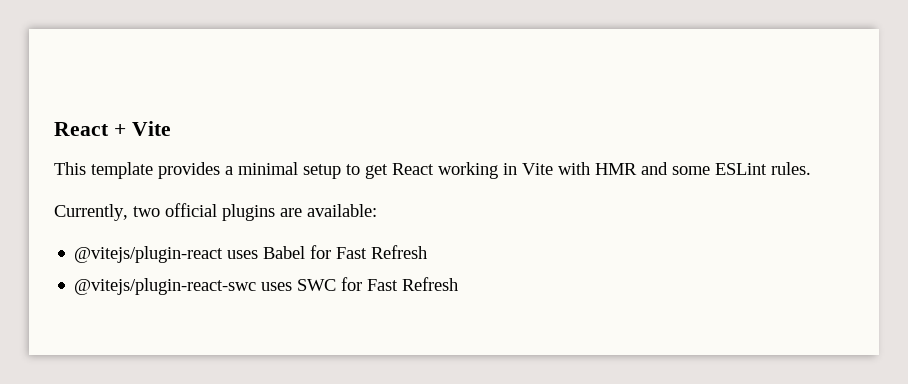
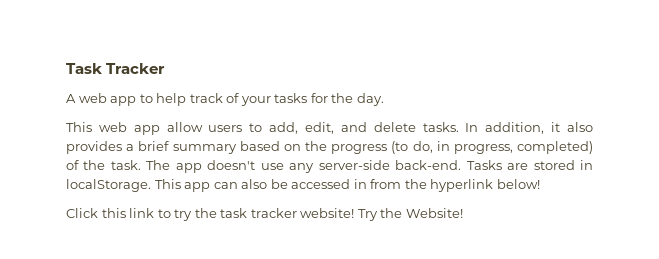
- React + Vite
- This template provides a minimal setup to get React working in Vite with HMR and some ESLint rules.
- Currently, two official plugins are available:
- @vitejs/plugin-react uses Babel for Fast Refresh
- @vitejs/plugin-react-swc uses SWC for Fast Refresh
+ Task Tracker
+ A web app to help track of your tasks for the day.
+ This web app allow users to add, edit, and delete tasks. In addition, it also provides a brief summary based on the progress (to do, in progress, completed) of the task. The app doesn't use any server-side back-end. Tasks are stored in localStorage. This app can also be accessed in from the hyperlink below!
+ Click this link to try the task tracker website! Try the Website!

